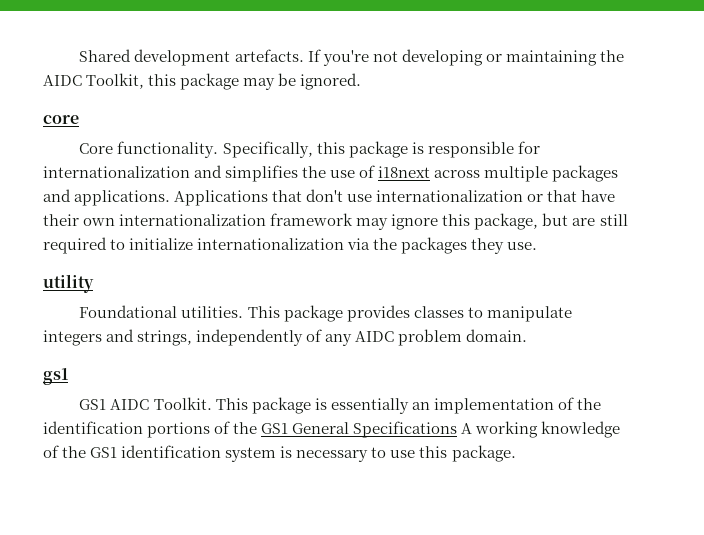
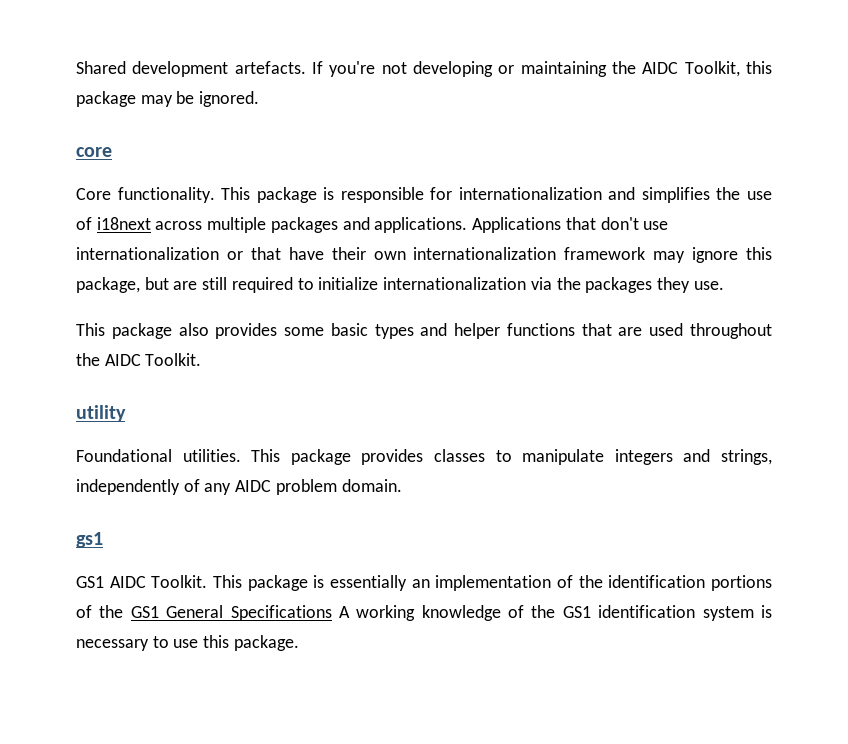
- Specifically, this package is responsible for internationalization and simplifies the use of i18next across multiple packages and applications.
+ This package is responsible for internationalization and simplifies the use of i18next across multiple packages and applications.
+ This package also provides some basic types and helper functions that are used throughout the AIDC Toolkit.

